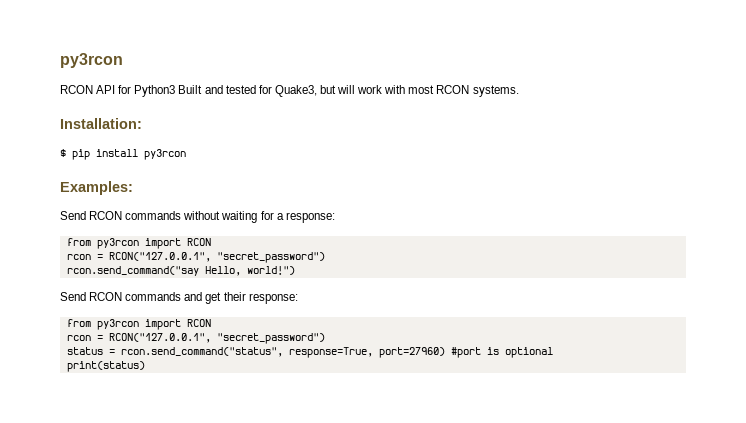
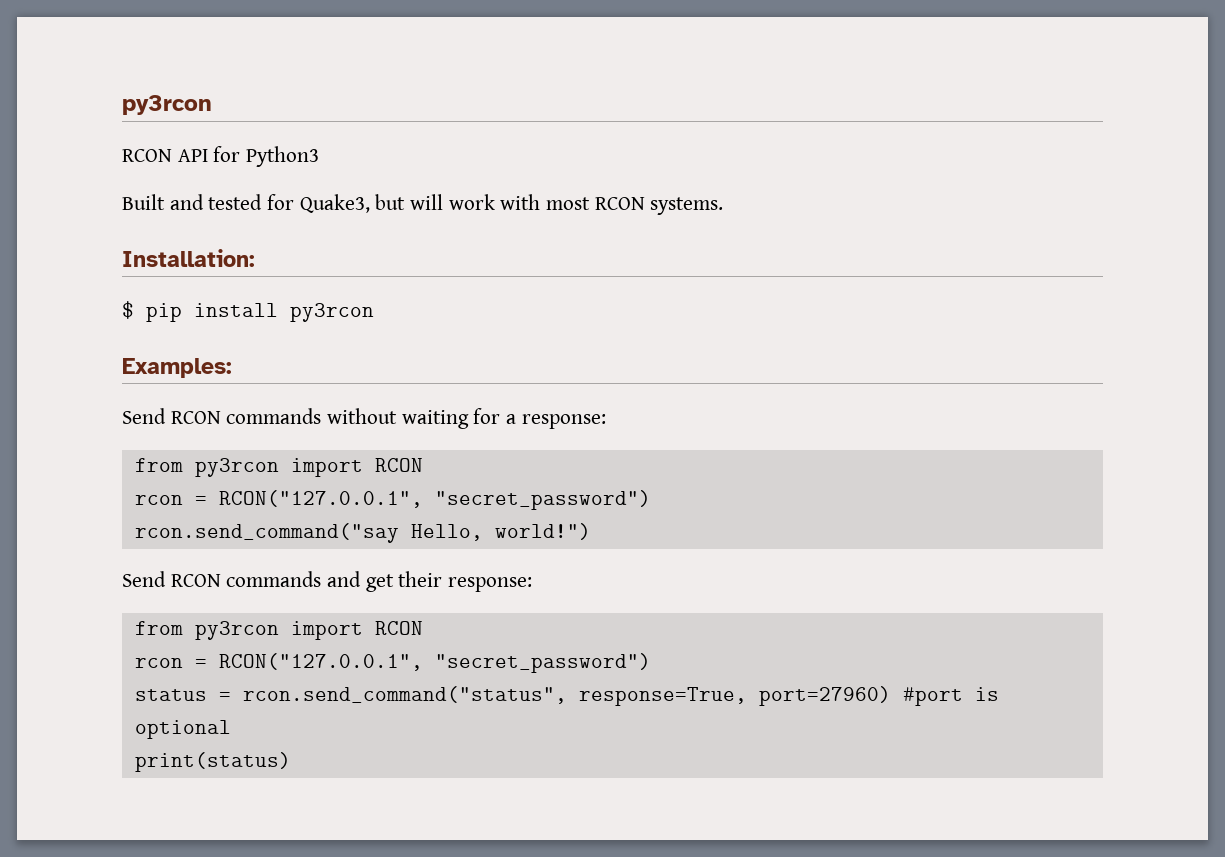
- RCON API for Python3 Built and tested for Quake3, but will work with most RCON systems.
+ RCON API for Python3
+ Built and tested for Quake3, but will work with most RCON systems.

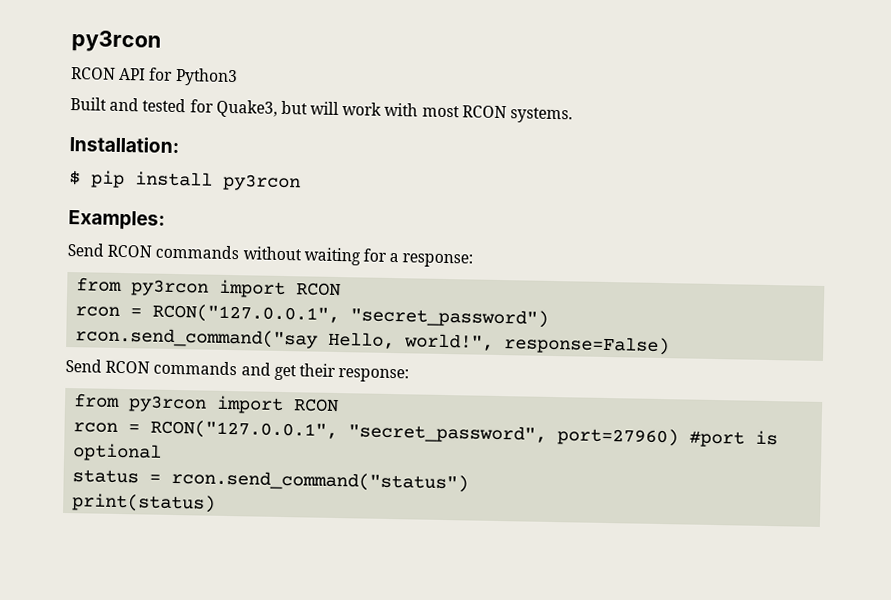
- rcon.send_command("say Hello, world!")
+ rcon.send_command("say Hello, world!", response=False)
  Send RCON commands and get their response:
  from py3rcon import RCON
- rcon = RCON("127.0.0.1", "secret_password")
- status = rcon.send_command("status", response=True, port=27960) #port is optional
+ rcon = RCON("127.0.0.1", "secret_password", port=27960) #port is optional
+ status = rcon.send_command("status")

